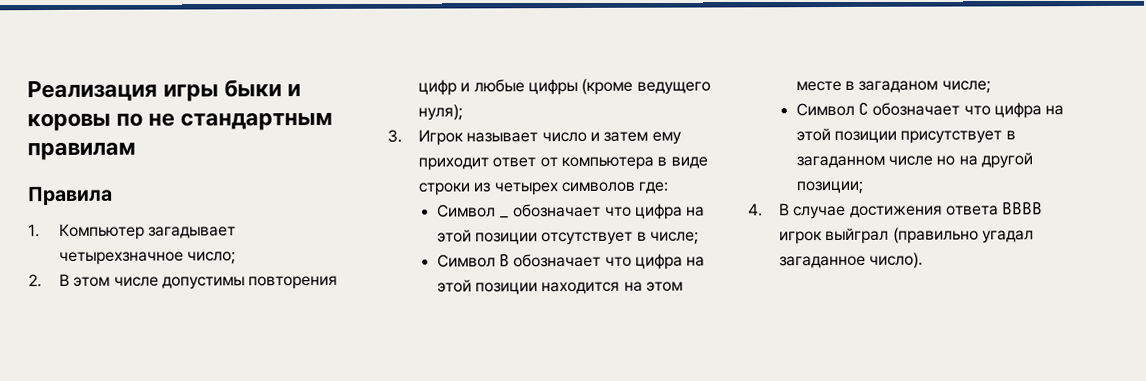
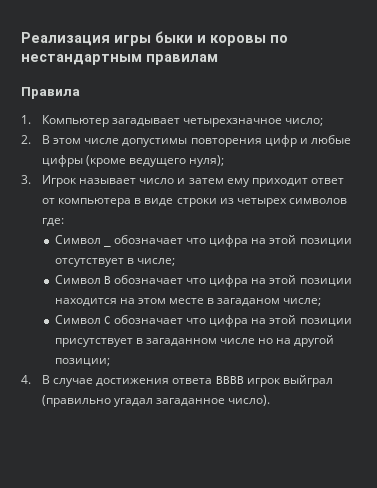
- Реализация игры быки и коровы по не стандартным правилам
+ Реализация игры быки и коровы по нестандартным правилам

